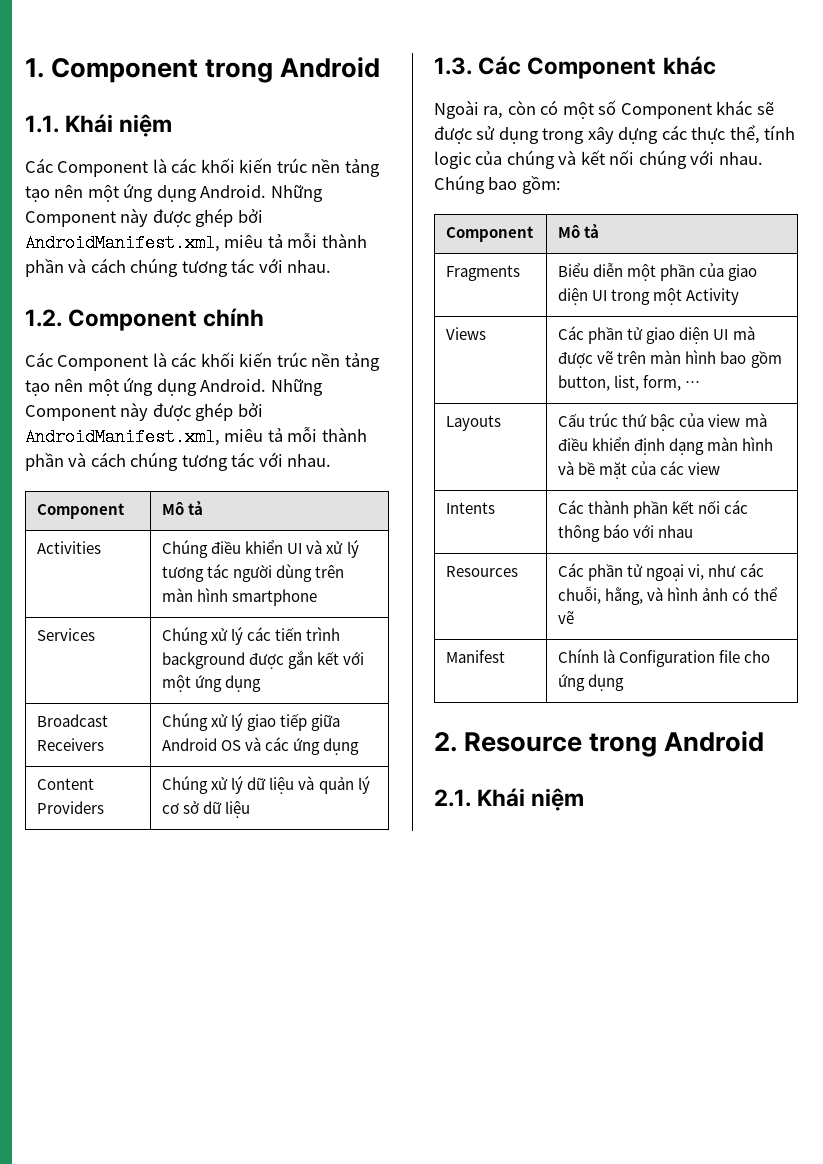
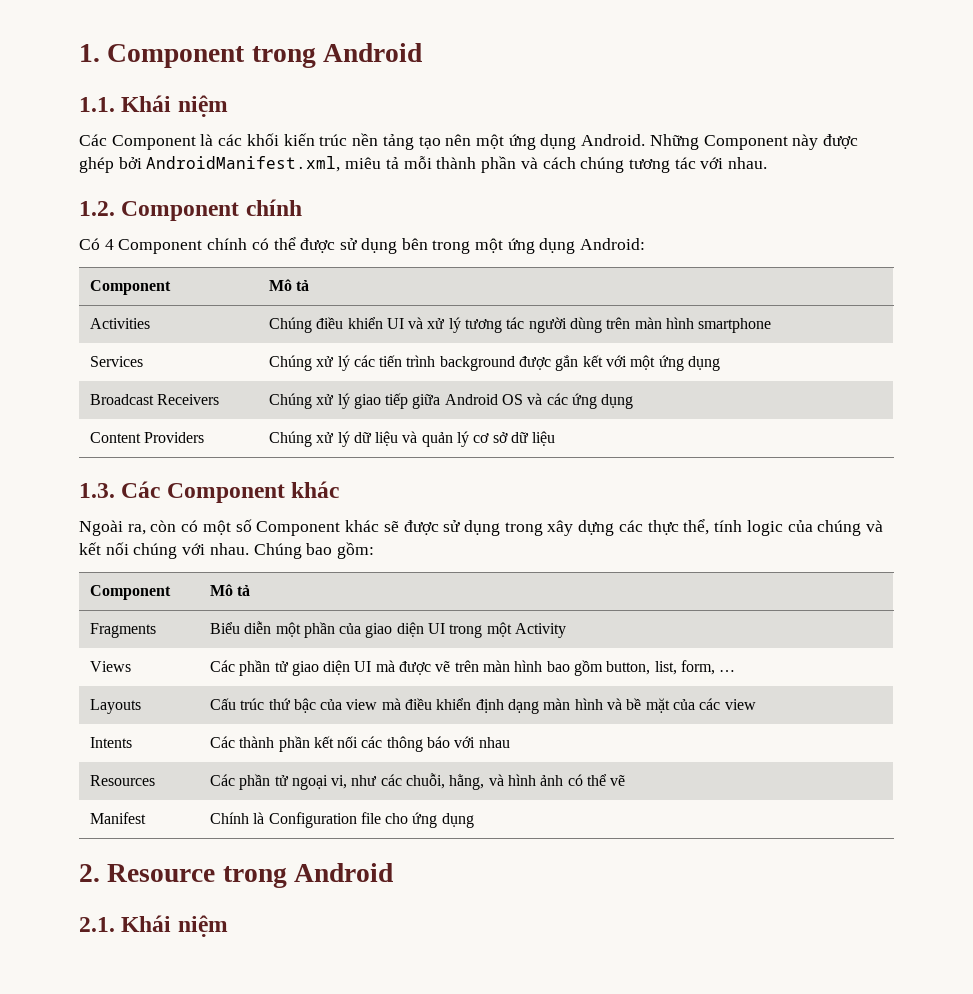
  1.2. Component chính
- Các Component là các khối kiến trúc nền tảng tạo nên một ứng dụng Android. Những Component này được ghép bởi AndroidManifest.xml, miêu tả mỗi thành phần và cách chúng tương tác với nhau.
+ Có 4 Component chính có thể được sử dụng bên trong một ứng dụng Android:

